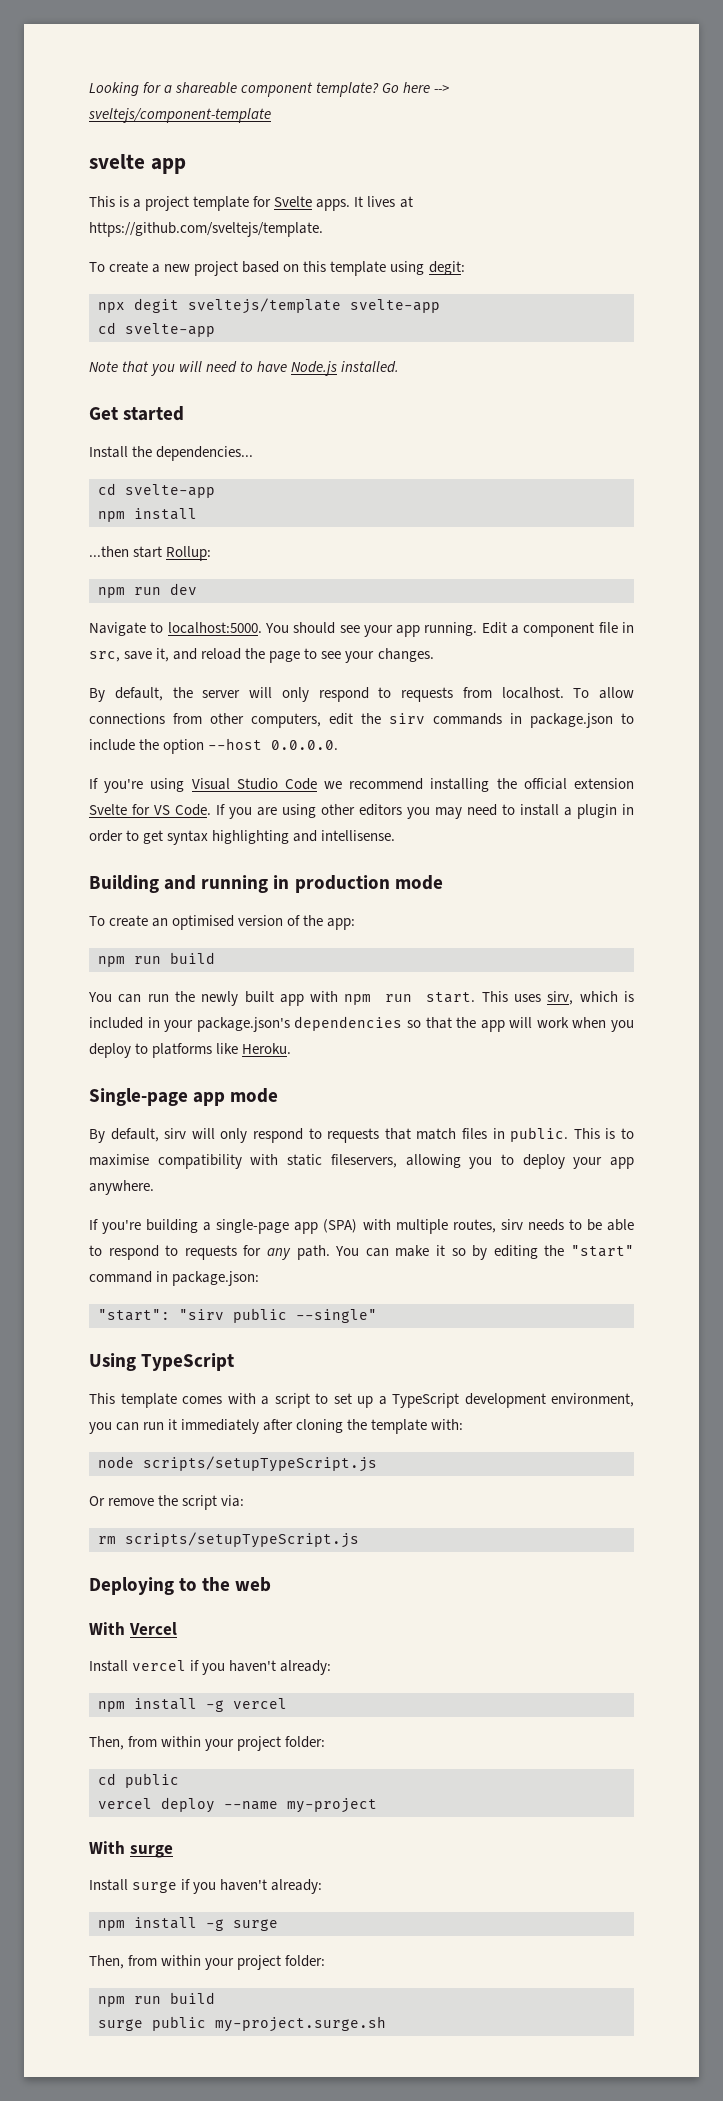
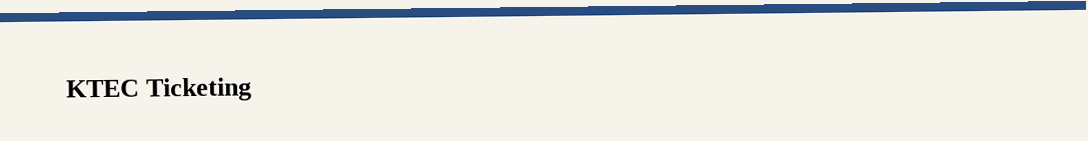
- Looking for a shareable component template? Go here --> sveltejs/component-template
- svelte app
- This is a project template for Svelte apps. It lives at https://github.com/sveltejs/template.
- To create a new project based on this template using degit:
- npx degit sveltejs/template svelte-app
- cd svelte-app
- Note that you will need to have Node.js installed.
- Get started
- Install the dependencies...
- cd svelte-app
- npm install
- ...then start Rollup:
- npm run dev
- Navigate to localhost:5000. You should see your app running. Edit a component file in src, save it, and reload the page to see your changes.
- By default, the server will only respond to requests from localhost. To allow connections from other computers, edit the sirv commands in package.json to include the option --host 0.0.0.0.
- If you're using Visual Studio Code we recommend installing the official extension Svelte for VS Code. If you are using other editors you may need to install a plugin in order to get syntax highlighting and intellisense.
- Building and running in production mode
- To create an optimised version of the app:
- npm run build
- You can run the newly built app with npm run start. This uses sirv, which is included in your package.json's dependencies so that the app will work when you deploy to platforms like Heroku.
- Single-page app mode
- By default, sirv will only respond to requests that match files in public. This is to maximise compatibility with static fileservers, allowing you to deploy your app anywhere.
- If you're building a single-page app (SPA) with multiple routes, sirv needs to be able to respond to requests for any path. You can make it so by editing the "start" command in package.json:
- "start": "sirv public --single"
- Using TypeScript
- This template comes with a script to set up a TypeScript development environment, you can run it immediately after cloning the template with:
- node scripts/setupTypeScript.js
- Or remove the script via:
- rm scripts/setupTypeScript.js
- Deploying to the web
- With Vercel
- Install vercel if you haven't already:
- npm install -g vercel
- Then, from within your project folder:
- cd public
- vercel deploy --name my-project
- With surge
- Install surge if you haven't already:
- npm install -g surge
- Then, from within your project folder:
- npm run build
- surge public my-project.surge.sh
+ KTEC Ticketing

